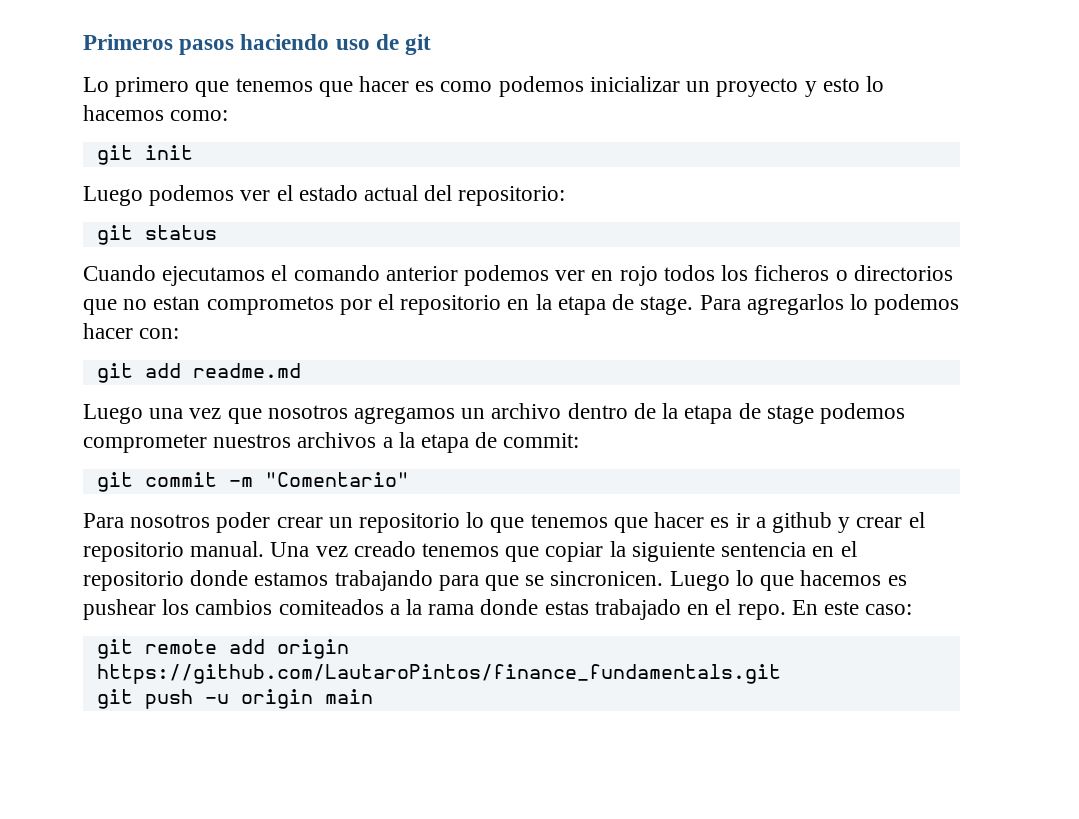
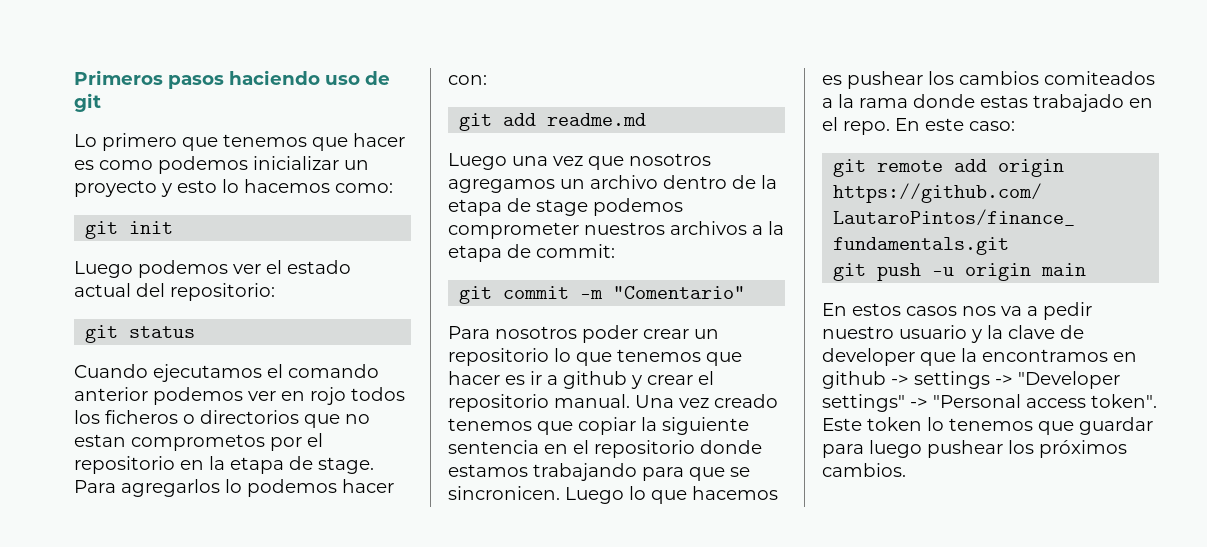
+ En estos casos nos va a pedir nuestro usuario y la clave de developer que la encontramos en github -> settings -> "Developer settings" -> "Personal access token". Este token lo tenemos que guardar para luego pushear los próximos cambios.

